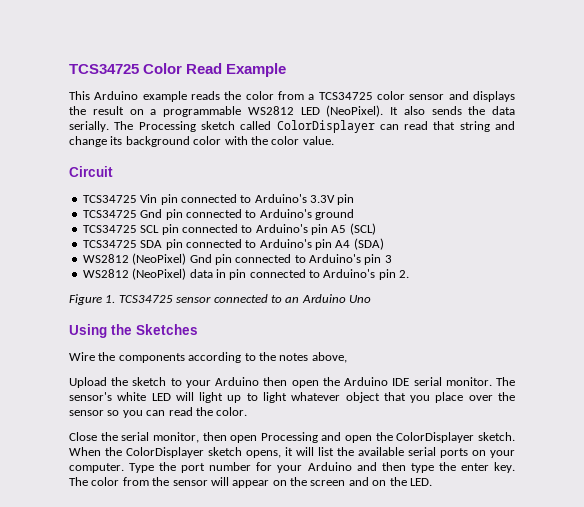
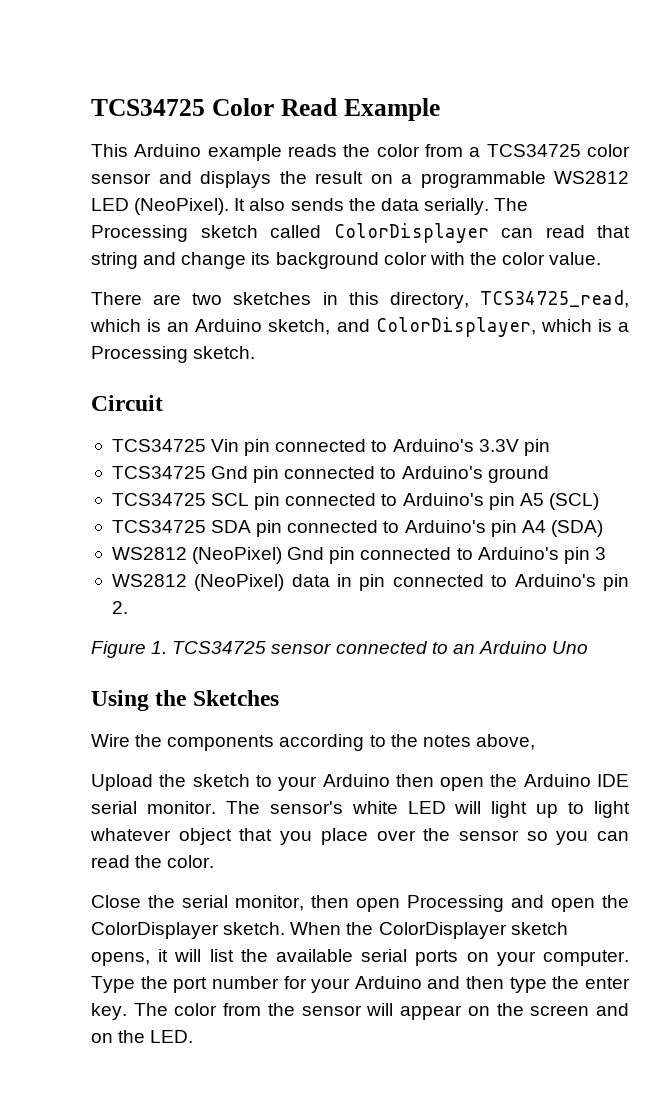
+ There are two sketches in this directory, TCS34725_read, which is an Arduino sketch, and ColorDisplayer, which is a Processing sketch.

